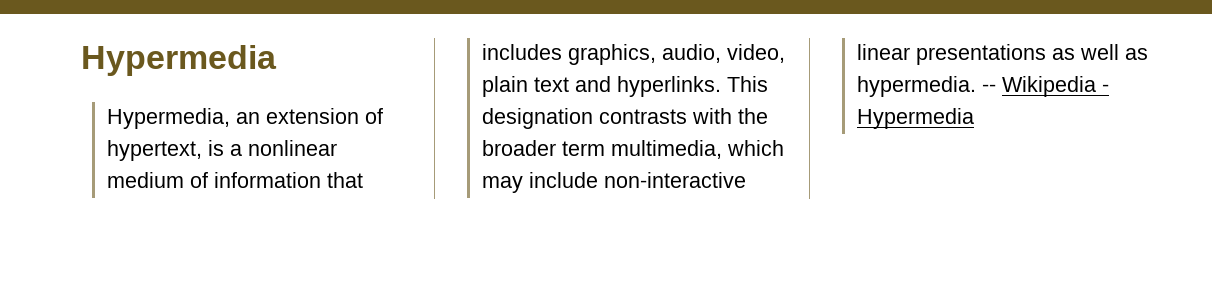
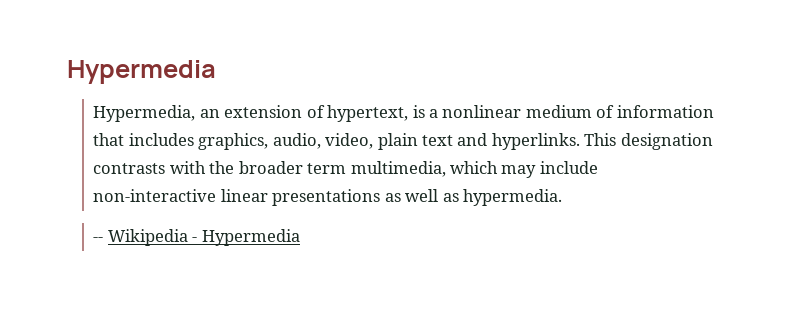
- This designation contrasts with the broader term multimedia, which may include non-interactive linear presentations as well as hypermedia. -- Wikipedia - Hypermedia
+ This designation contrasts with the broader term multimedia, which may include non-interactive linear presentations as well as hypermedia.
+ -- Wikipedia - Hypermedia

